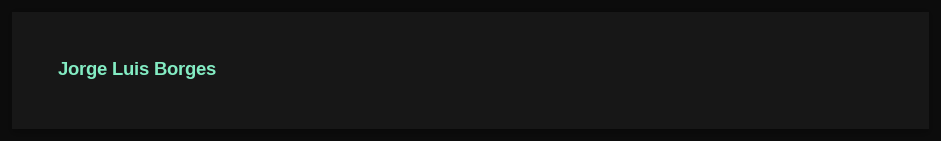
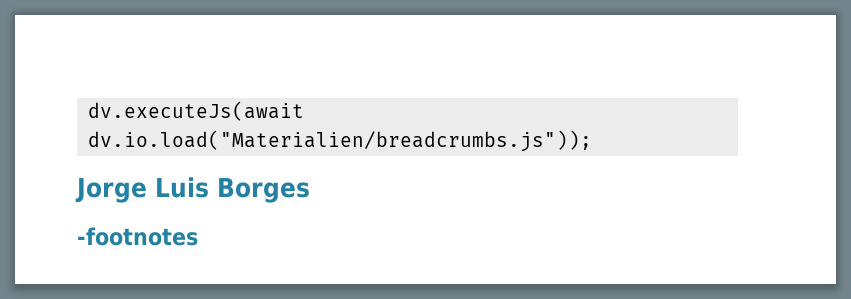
+ dv.executeJs(await dv.io.load("Materialien/breadcrumbs.js"));
+ -footnotes

